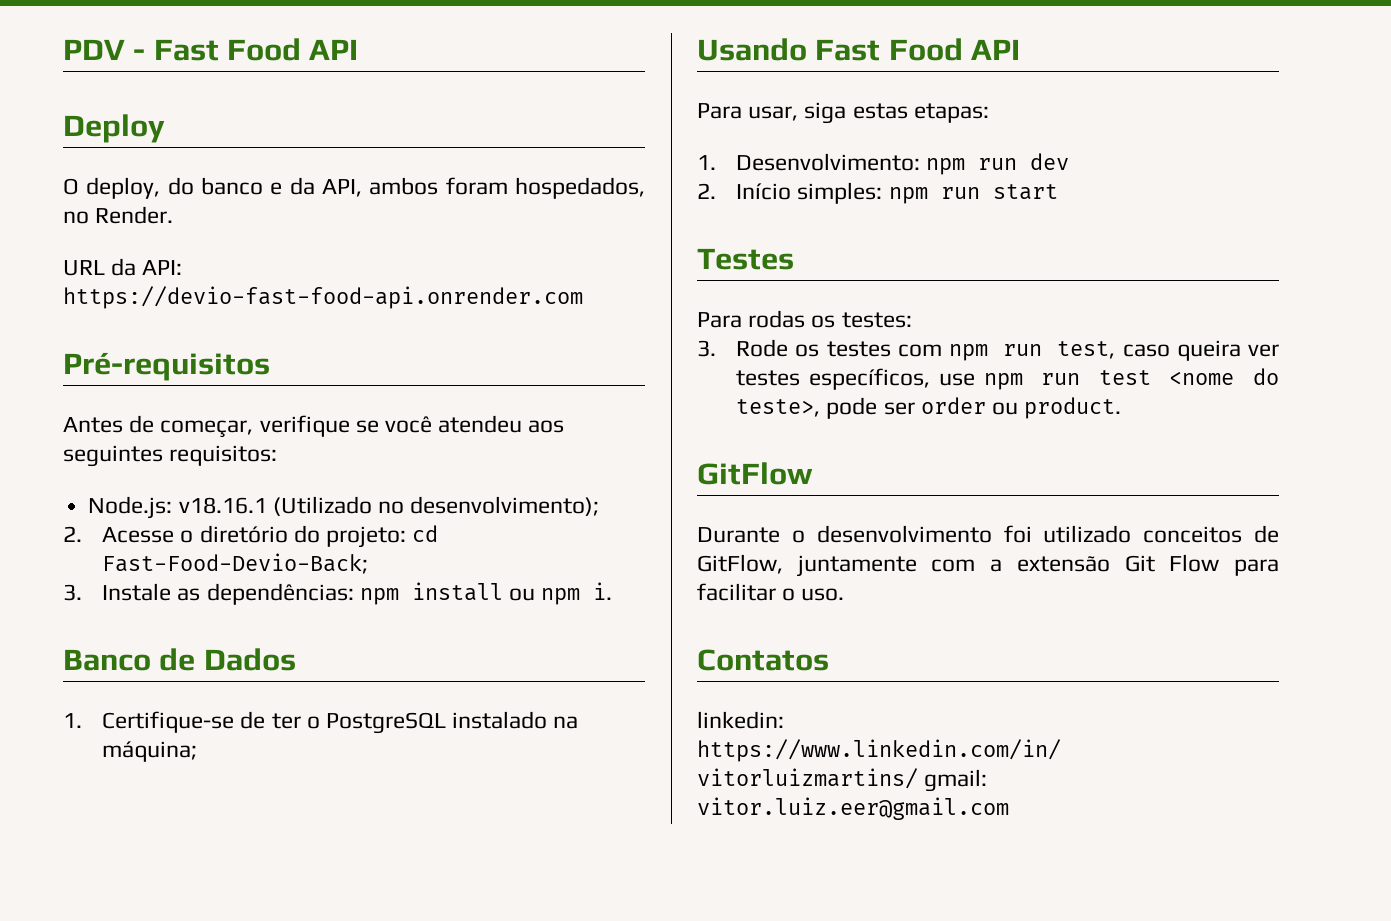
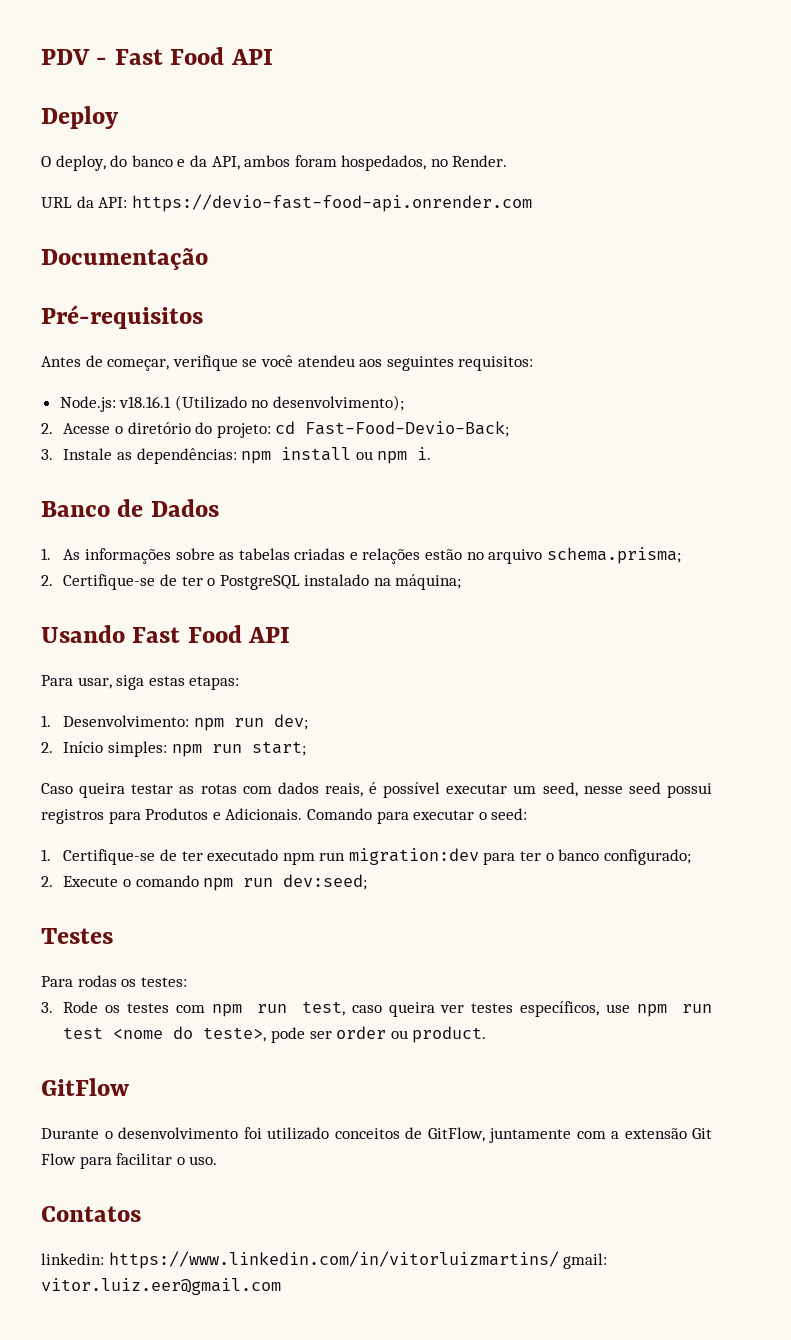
+ Documentação
- 1. Certifique-se de ter o PostgreSQL instalado na máquina;
+ 1. As informações sobre as tabelas criadas e relações estão no arquivo schema.prisma;
+ 2. Certifique-se de ter o PostgreSQL instalado na máquina;
- 1. Desenvolvimento: npm run dev
+ 1. Desenvolvimento: npm run dev;
- 2. Início simples: npm run start
+ 2. Início simples: npm run start;
+ Caso queira testar as rotas com dados reais, é possível executar um seed, nesse seed possui registros para Produtos e Adicionais. Comando para executar o seed:
+ 1. Certifique-se de ter executado npm run migration:dev para ter o banco configurado;
+ 2. Execute o comando npm run dev:seed;

